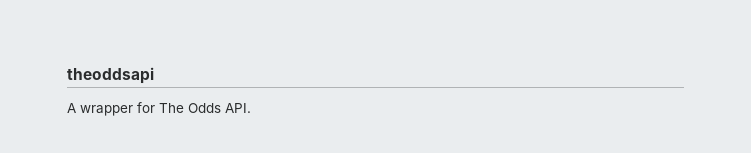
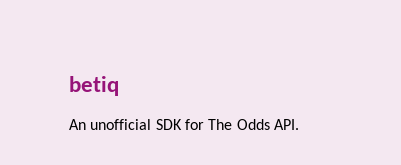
- theoddsapi
- A wrapper for The Odds API.
+ betiq
+ An unofficial SDK for The Odds API.

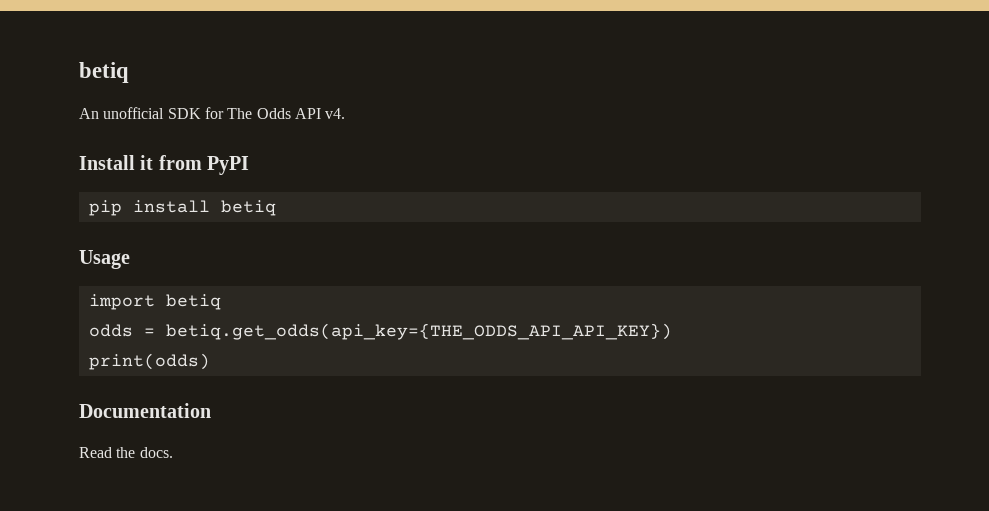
- An unofficial SDK for The Odds API.
+ An unofficial SDK for The Odds API v4.
+ Install it from PyPI
+ pip install betiq
+ Usage
+ import betiq
+ odds = betiq.get_odds(api_key={THE_ODDS_API_API_KEY})
+ print(odds)
+ Documentation
+ Read the docs.

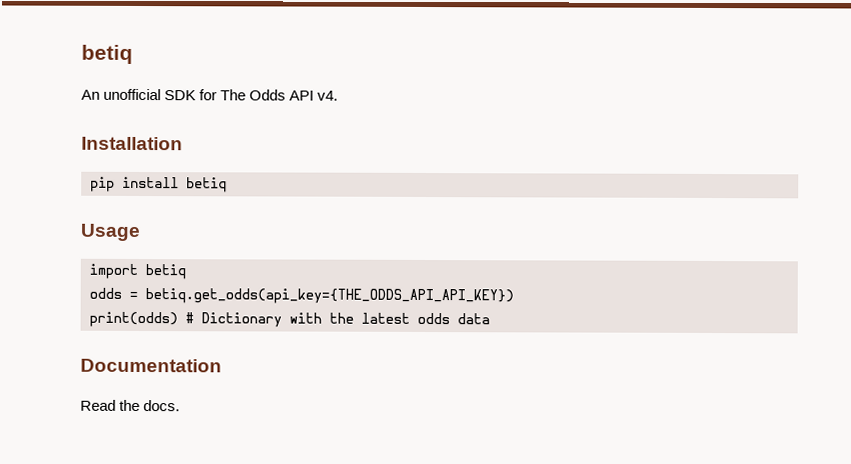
- Install it from PyPI
+ Installation
- print(odds)
+ print(odds) # Dictionary with the latest odds data

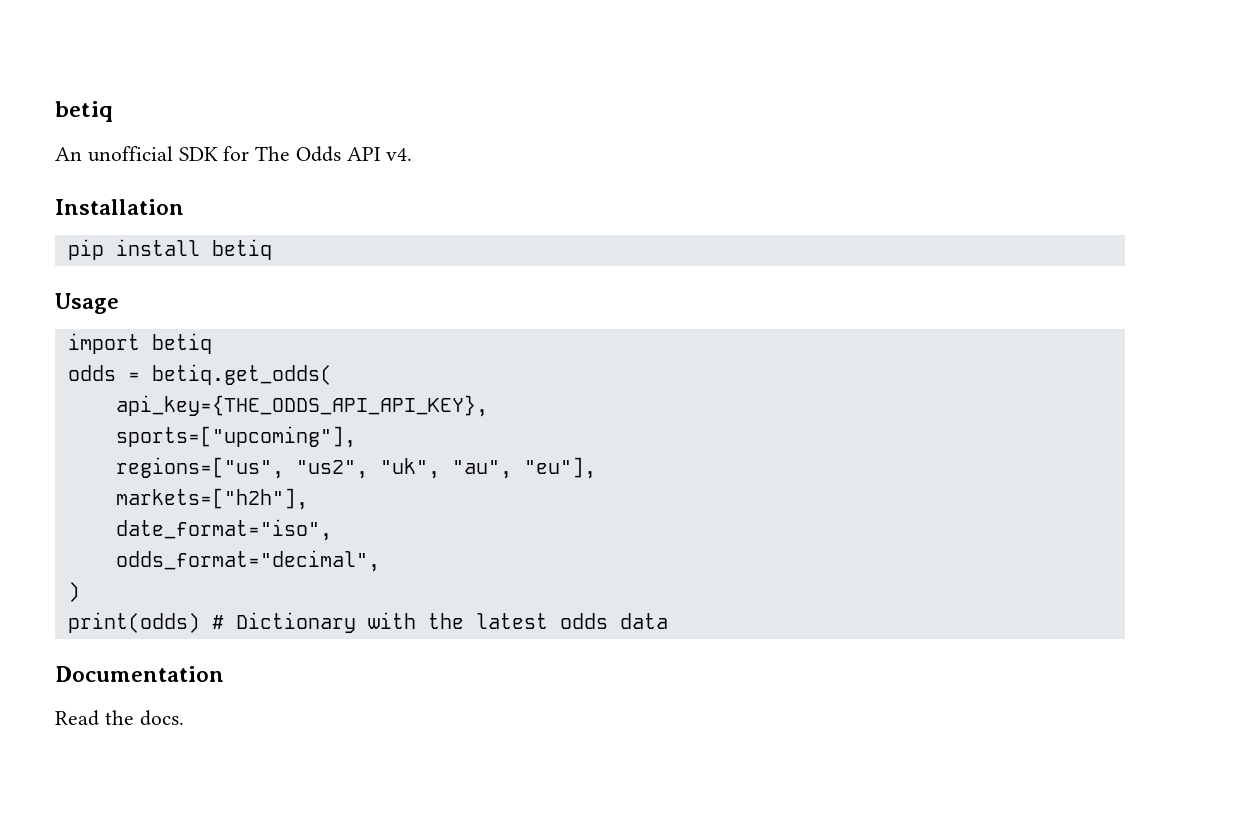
- odds = betiq.get_odds(api_key={THE_ODDS_API_API_KEY})
+ odds = betiq.get_odds(
+ api_key={THE_ODDS_API_API_KEY},
+ sports=["upcoming"],
+ regions=["us", "us2", "uk", "au", "eu"],
+ markets=["h2h"],
+ date_format="iso",
+ odds_format="decimal",
+ )

